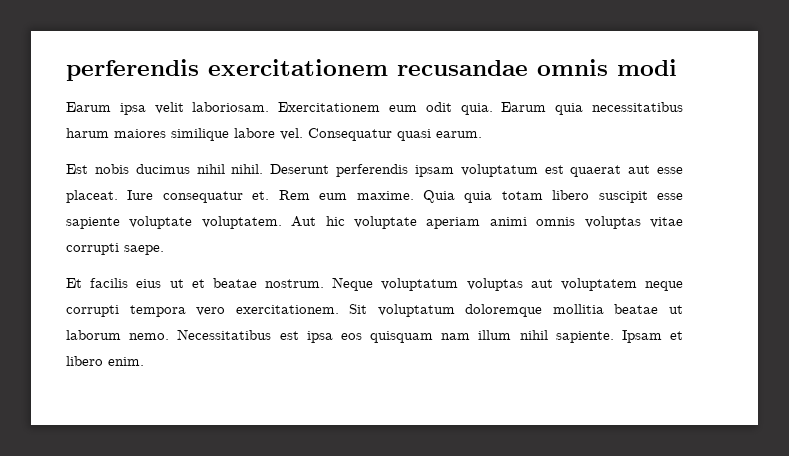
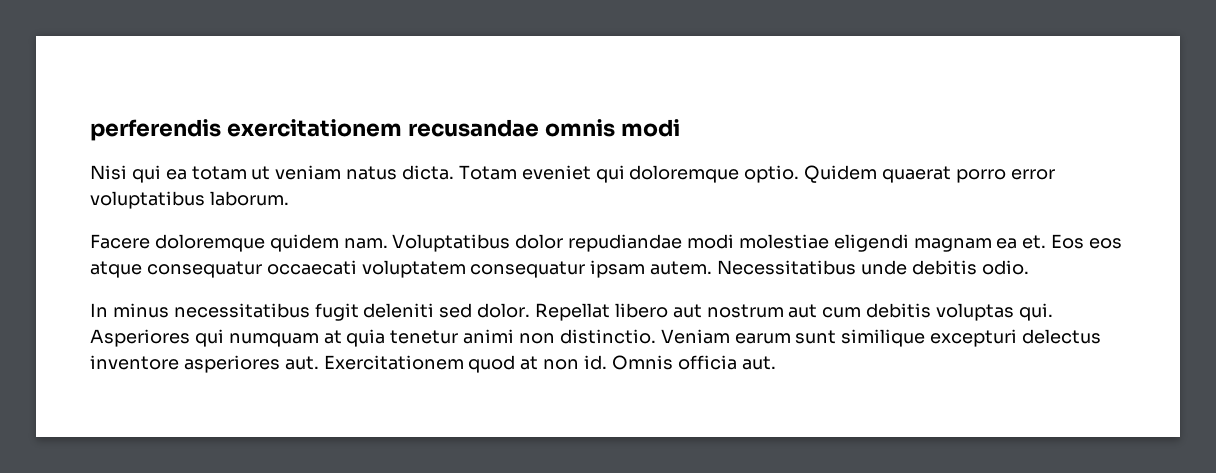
- Earum ipsa velit laboriosam. Exercitationem eum odit quia. Earum quia necessitatibus harum maiores similique labore vel. Consequatur quasi earum.
- Est nobis ducimus nihil nihil. Deserunt perferendis ipsam voluptatum est quaerat aut esse placeat. Iure consequatur et. Rem eum maxime. Quia quia totam libero suscipit esse sapiente voluptate voluptatem. Aut hic voluptate aperiam animi omnis voluptas vitae corrupti saepe.
- Et facilis eius ut et beatae nostrum. Neque voluptatum voluptas aut voluptatem neque corrupti tempora vero exercitationem. Sit voluptatum doloremque mollitia beatae ut laborum nemo. Necessitatibus est ipsa eos quisquam nam illum nihil sapiente. Ipsam et libero enim.
+ Nisi qui ea totam ut veniam natus dicta. Totam eveniet qui doloremque optio. Quidem quaerat porro error voluptatibus laborum.
+ Facere doloremque quidem nam. Voluptatibus dolor repudiandae modi molestiae eligendi magnam ea et. Eos eos atque consequatur occaecati voluptatem consequatur ipsam autem. Necessitatibus unde debitis odio.
+ In minus necessitatibus fugit deleniti sed dolor. Repellat libero aut nostrum aut cum debitis voluptas qui. Asperiores qui numquam at quia tenetur animi non distinctio. Veniam earum sunt similique excepturi delectus inventore asperiores aut. Exercitationem quod at non id. Omnis officia aut.

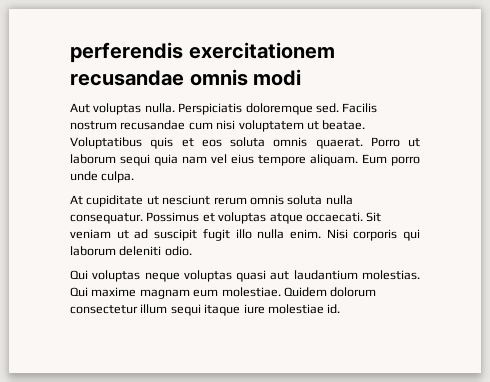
- Nisi qui ea totam ut veniam natus dicta. Totam eveniet qui doloremque optio. Quidem quaerat porro error voluptatibus laborum.
- Facere doloremque quidem nam. Voluptatibus dolor repudiandae modi molestiae eligendi magnam ea et. Eos eos atque consequatur occaecati voluptatem consequatur ipsam autem. Necessitatibus unde debitis odio.
- In minus necessitatibus fugit deleniti sed dolor. Repellat libero aut nostrum aut cum debitis voluptas qui. Asperiores qui numquam at quia tenetur animi non distinctio. Veniam earum sunt similique excepturi delectus inventore asperiores aut. Exercitationem quod at non id. Omnis officia aut.
+ Aut voluptas nulla. Perspiciatis doloremque sed. Facilis nostrum recusandae cum nisi voluptatem ut beatae. Voluptatibus quis et eos soluta omnis quaerat. Porro ut laborum sequi quia nam vel eius tempore aliquam. Eum porro unde culpa.
+ At cupiditate ut nesciunt rerum omnis soluta nulla consequatur. Possimus et voluptas atque occaecati. Sit veniam ut ad suscipit fugit illo nulla enim. Nisi corporis qui laborum deleniti odio.
+ Qui voluptas neque voluptas quasi aut laudantium molestias. Qui maxime magnam eum molestiae. Quidem dolorum consectetur illum sequi itaque iure molestiae id.

